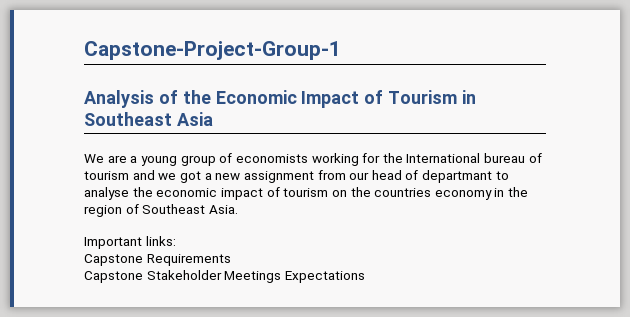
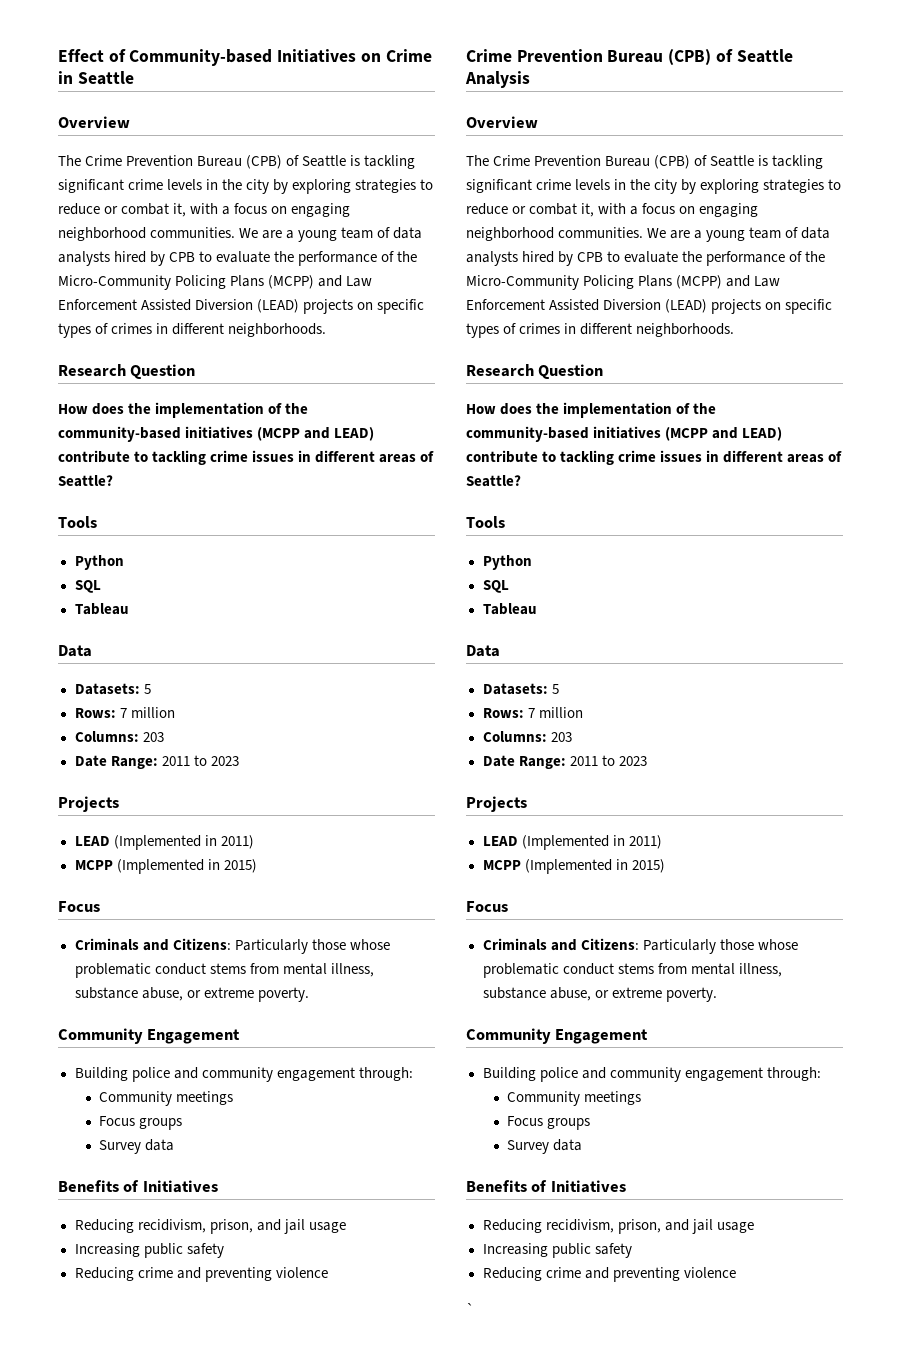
- Capstone-Project-Group-1
- Analysis of the Economic Impact of Tourism in Southeast Asia
- We are a young group of economists working for the International bureau of tourism and we got a new assignment from our head of departmant to analyse the economic impact of tourism on the countries economy in the region of Southeast Asia.
- Important links:
- Capstone Requirements
- Capstone Stakeholder Meetings Expectations
+ Effect of Community-based Initiatives on Crime in Seattle
+ Overview
+ The Crime Prevention Bureau (CPB) of Seattle is tackling significant crime levels in the city by exploring strategies to reduce or combat it, with a focus on engaging neighborhood communities. We are a young team of data analysts hired by CPB to evaluate the performance of the Micro-Community Policing Plans (MCPP) and Law Enforcement Assisted Diversion (LEAD) projects on specific types of crimes in different neighborhoods.
+ Research Question
+ How does the implementation of the community-based initiatives (MCPP and LEAD) contribute to tackling crime issues in different areas of Seattle?
+ Tools
+ Python
+ SQL
+ Tableau
+ Data
+ Datasets: 5
+ Rows: 7 million
+ Columns: 203
+ Date Range: 2011 to 2023
+ Projects
+ LEAD (Implemented in 2011)
+ MCPP (Implemented in 2015)
+ Focus
+ Criminals and Citizens: Particularly those whose problematic conduct stems from mental illness, substance abuse, or extreme poverty.
+ Community Engagement
+ Building police and community engagement through:
+ Community meetings
+ Focus groups
+ Survey data
+ Benefits of Initiatives
+ Reducing recidivism, prison, and jail usage
+ Increasing public safety
+ Reducing crime and preventing violence
+ Crime Prevention Bureau (CPB) of Seattle Analysis
+ Overview
+ The Crime Prevention Bureau (CPB) of Seattle is tackling significant crime levels in the city by exploring strategies to reduce or combat it, with a focus on engaging neighborhood communities. We are a young team of data analysts hired by CPB to evaluate the performance of the Micro-Community Policing Plans (MCPP) and Law Enforcement Assisted Diversion (LEAD) projects on specific types of crimes in different neighborhoods.
+ Research Question
+ How does the implementation of the community-based initiatives (MCPP and LEAD) contribute to tackling crime issues in different areas of Seattle?
+ Tools
+ Python
+ SQL
+ Tableau
+ Data
+ Datasets: 5
+ Rows: 7 million
+ Columns: 203
+ Date Range: 2011 to 2023
+ Projects
+ LEAD (Implemented in 2011)
+ MCPP (Implemented in 2015)
+ Focus
+ Criminals and Citizens: Particularly those whose problematic conduct stems from mental illness, substance abuse, or extreme poverty.
+ Community Engagement
+ Building police and community engagement through:
+ Community meetings
+ Focus groups
+ Survey data
+ Benefits of Initiatives
+ Reducing recidivism, prison, and jail usage
+ Increasing public safety
+ Reducing crime and preventing violence
+ `

